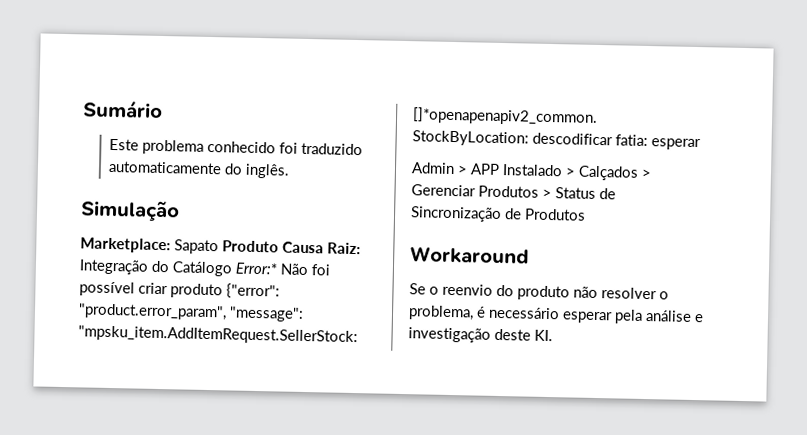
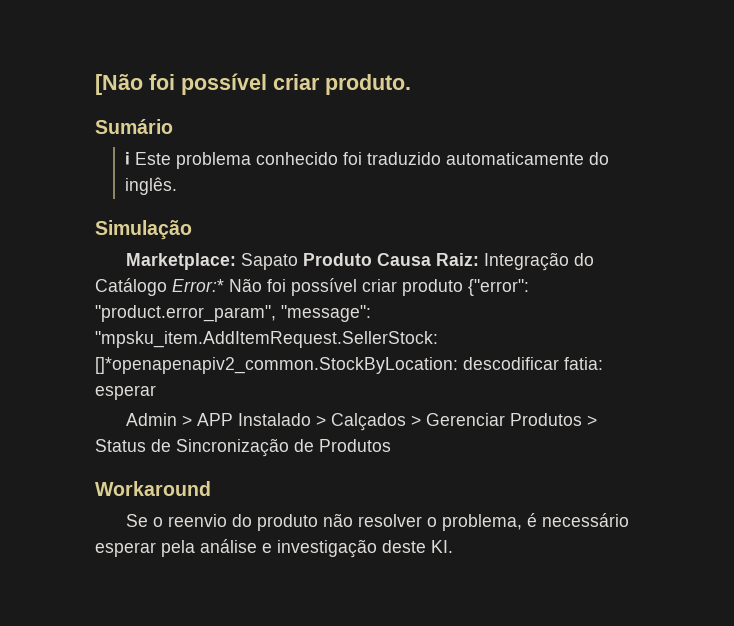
+ [Não foi possível criar produto.
- Este problema conhecido foi traduzido automaticamente do inglês.
+ ℹ Este problema conhecido foi traduzido automaticamente do inglês.

